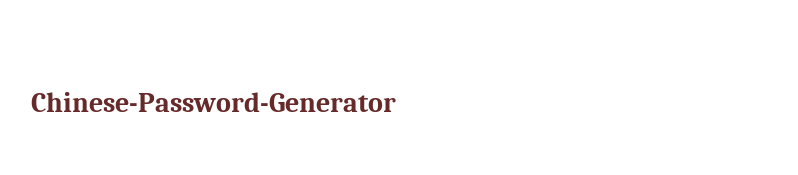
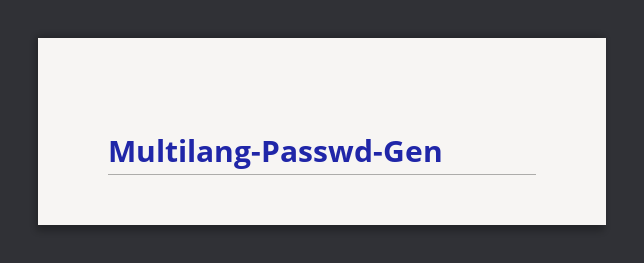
- Chinese-Password-Generator
+ Multilang-Passwd-Gen

